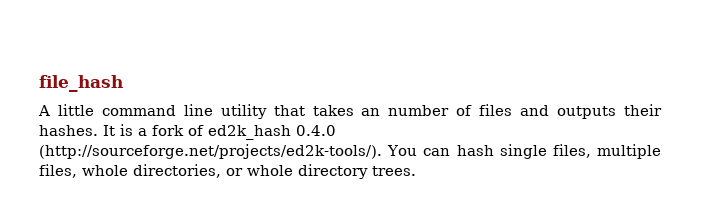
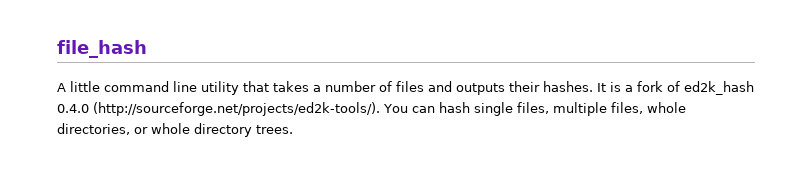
- A little command line utility that takes an number of files and outputs their hashes.
+ A little command line utility that takes a number of files and outputs their hashes.

